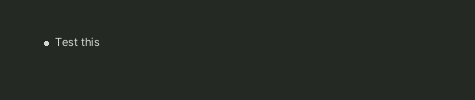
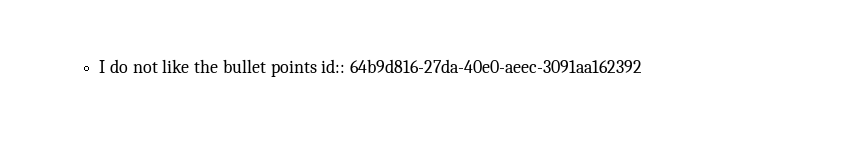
- Test this
+ I do not like the bullet points id:: 64b9d816-27da-40e0-aeec-3091aa162392

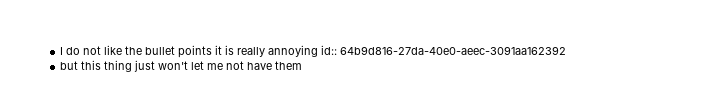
- I do not like the bullet points id:: 64b9d816-27da-40e0-aeec-3091aa162392
+ I do not like the bullet points it is really annoying id:: 64b9d816-27da-40e0-aeec-3091aa162392
+ but this thing just won't let me not have them

